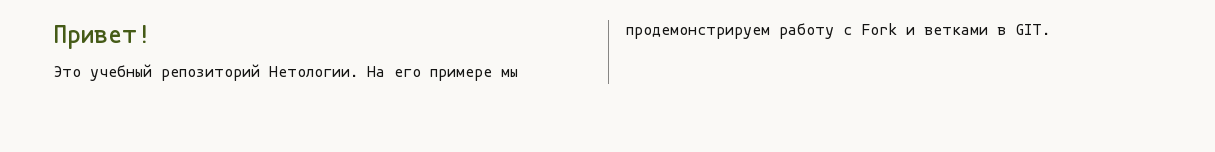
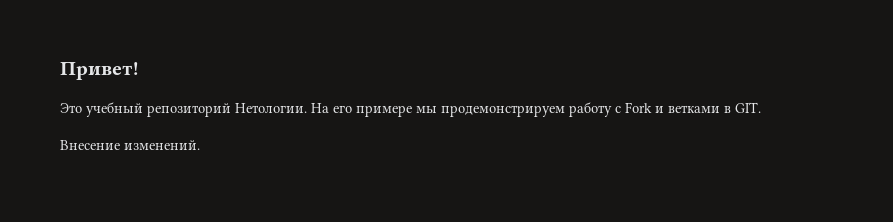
+ Внесение изменений.

